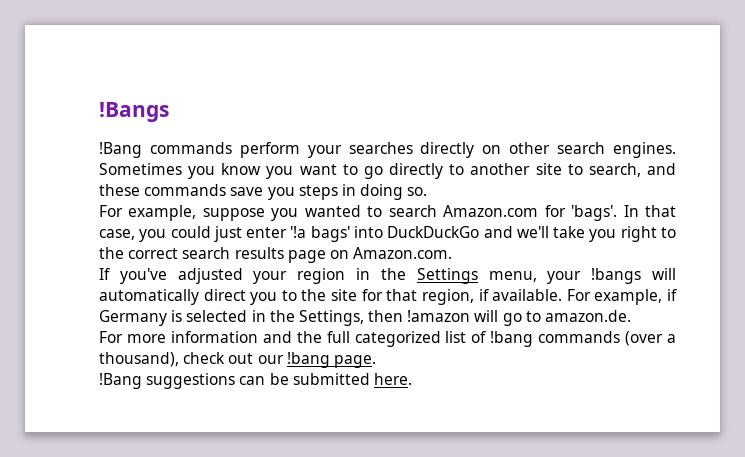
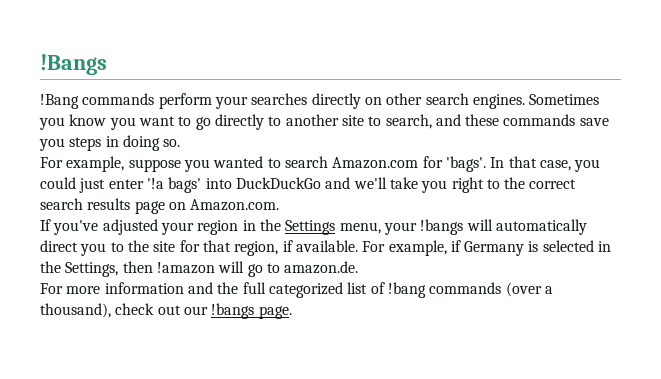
- For more information and the full categorized list of !bang commands (over a thousand), check out our !bang page.
+ For more information and the full categorized list of !bang commands (over a thousand), check out our !bangs page.
- !Bang suggestions can be submitted here.

